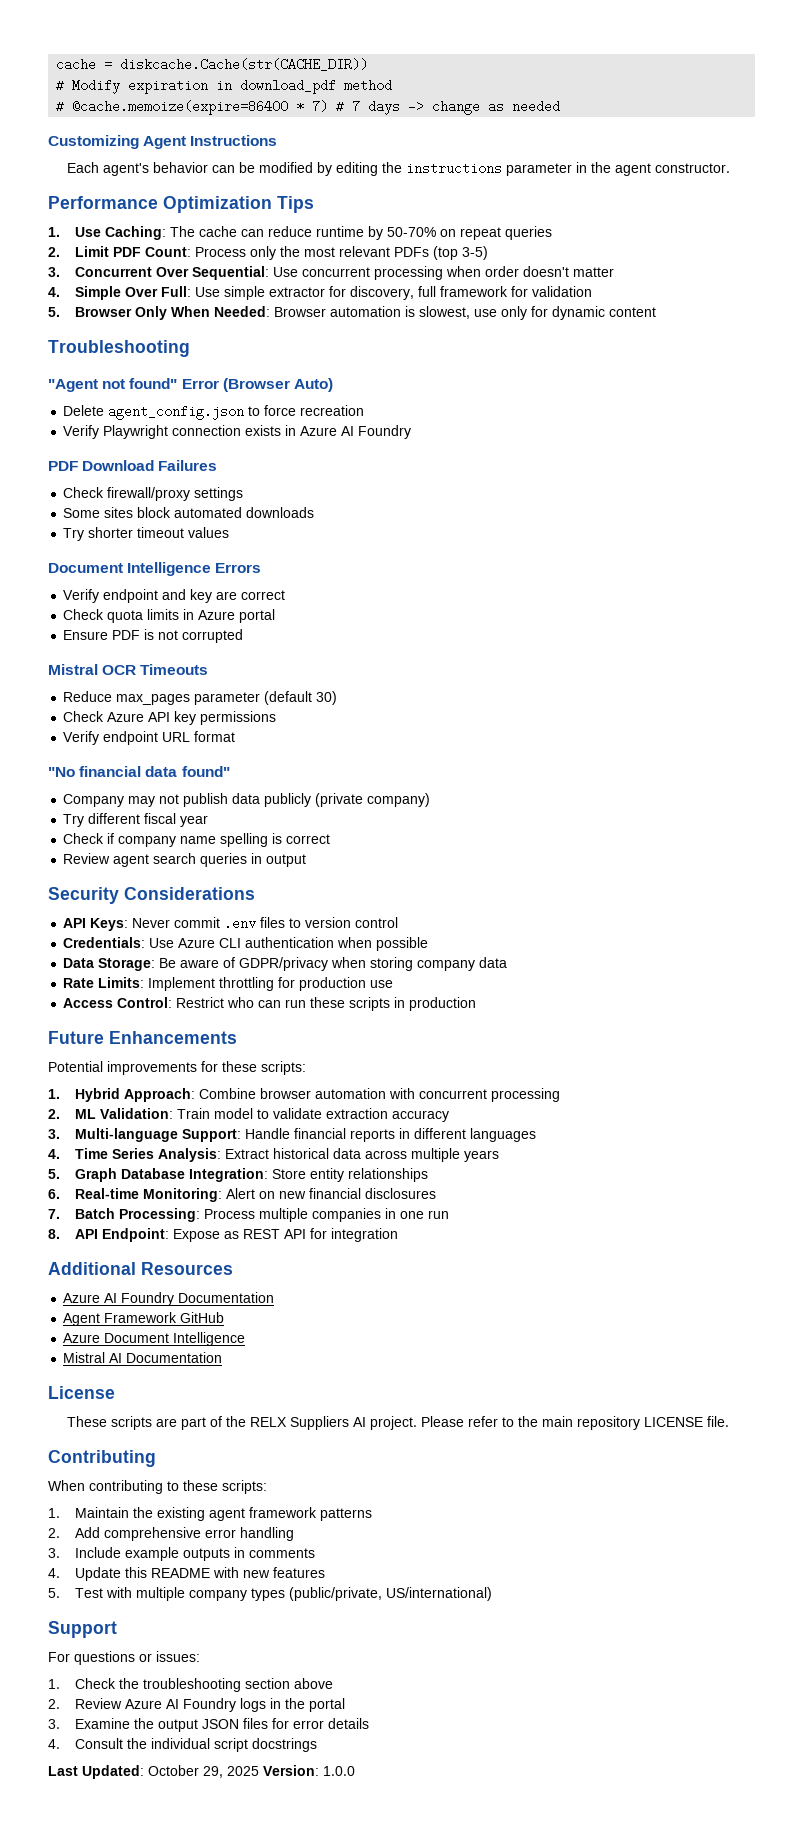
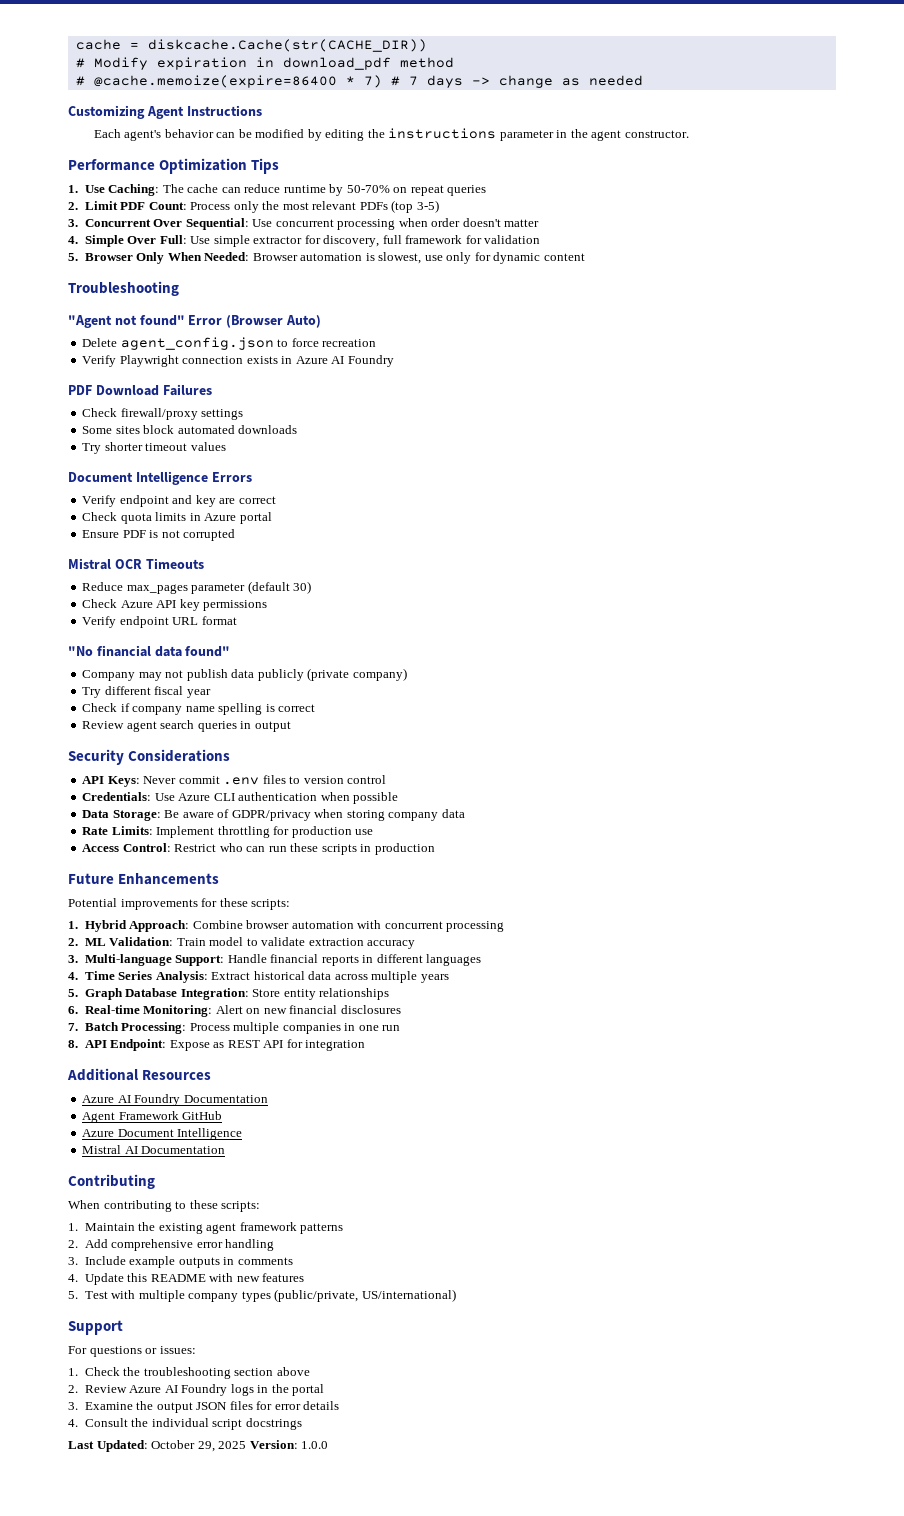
- License
- These scripts are part of the RELX Suppliers AI project. Please refer to the main repository LICENSE file.

